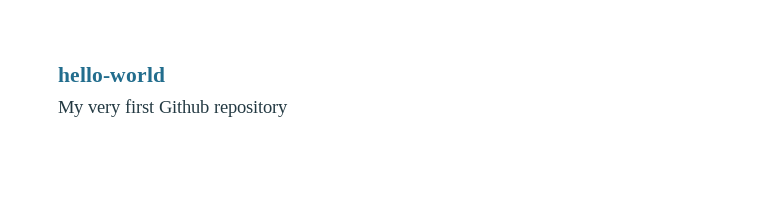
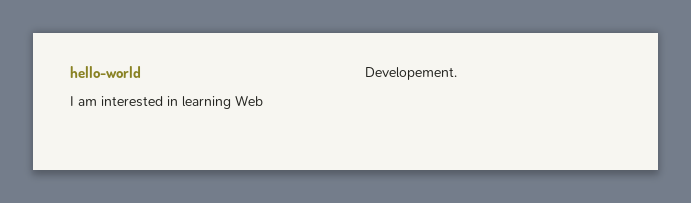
- My very first Github repository
+ I am interested in learning Web Developement.

